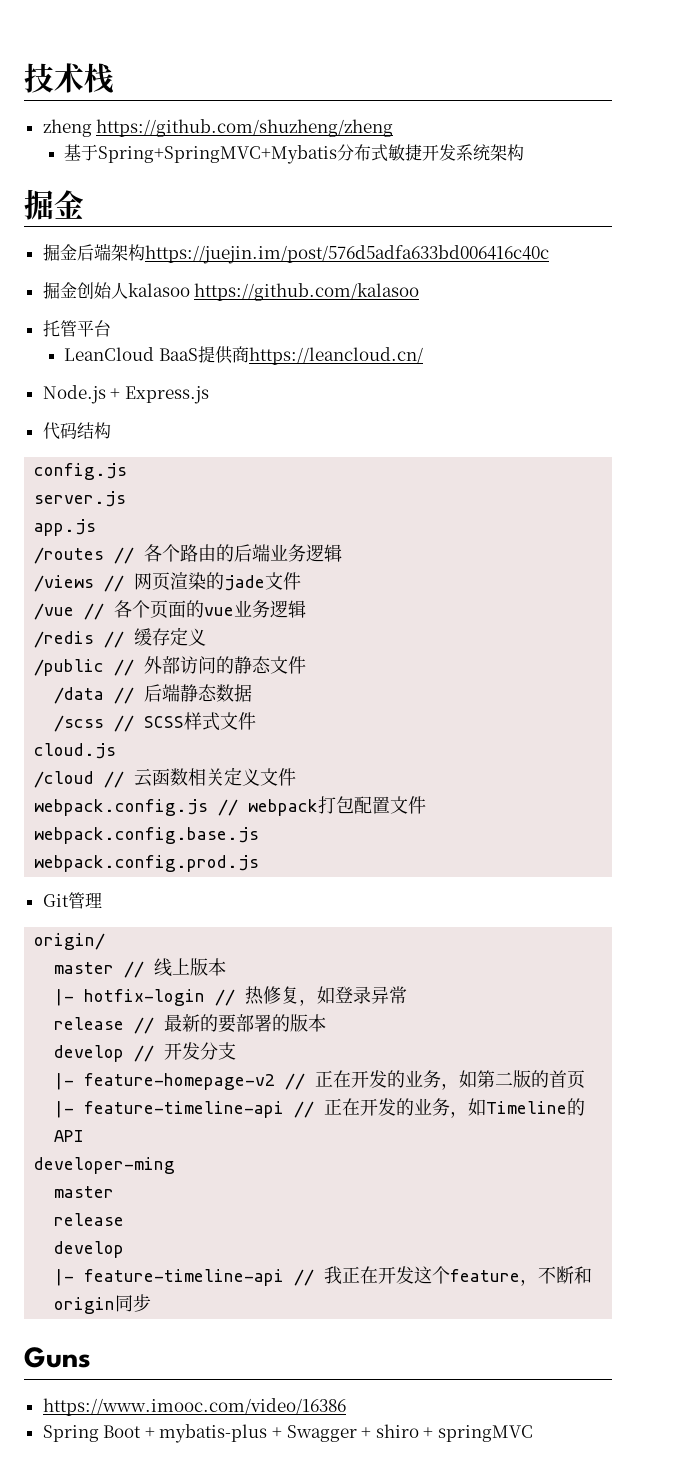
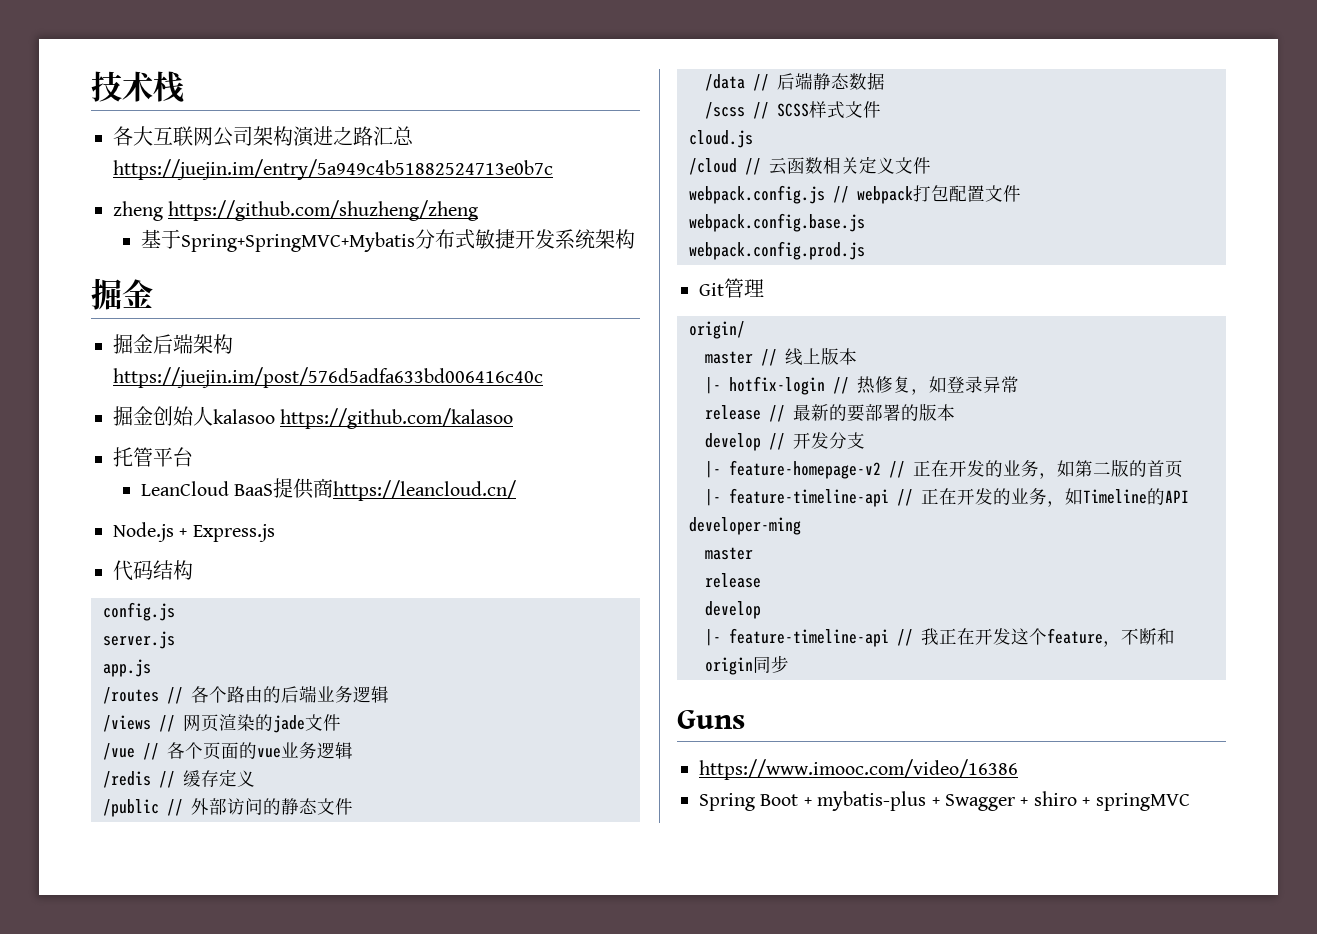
+ 各大互联网公司架构演进之路汇总https://juejin.im/entry/5a949c4b51882524713e0b7c

